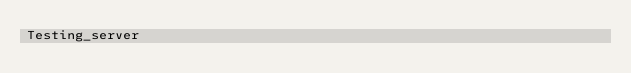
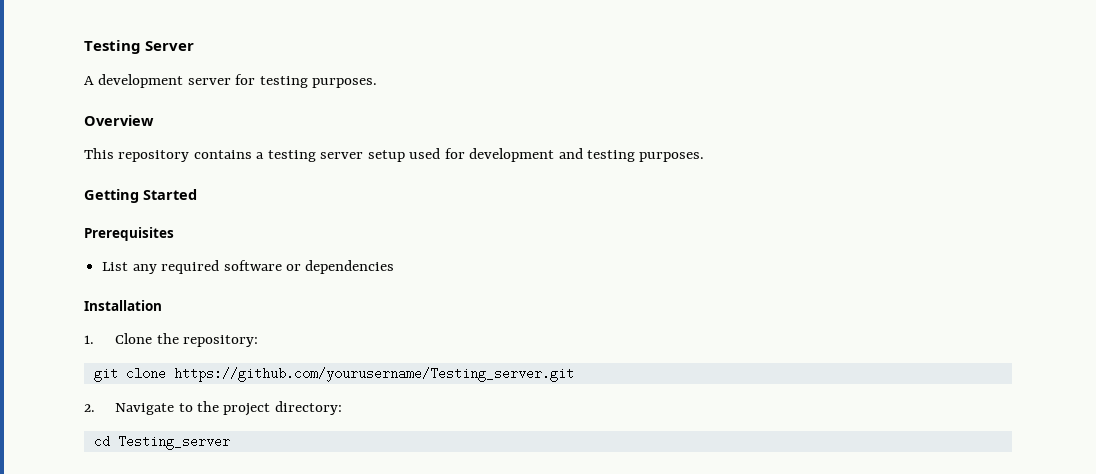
- Testing_server
+ Testing Server
+ A development server for testing purposes.
+ Overview
+ This repository contains a testing server setup used for development and testing purposes.
+ Getting Started
+ Prerequisites
+ List any required software or dependencies
+ Installation
+ 1. Clone the repository:
+ git clone https://github.com/yourusername/Testing_server.git
+ 2. Navigate to the project directory:
+ cd Testing_server

